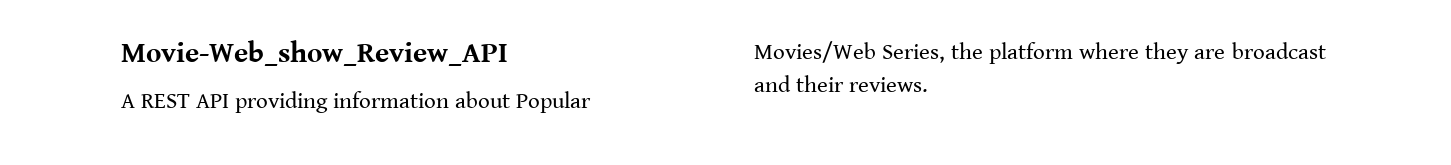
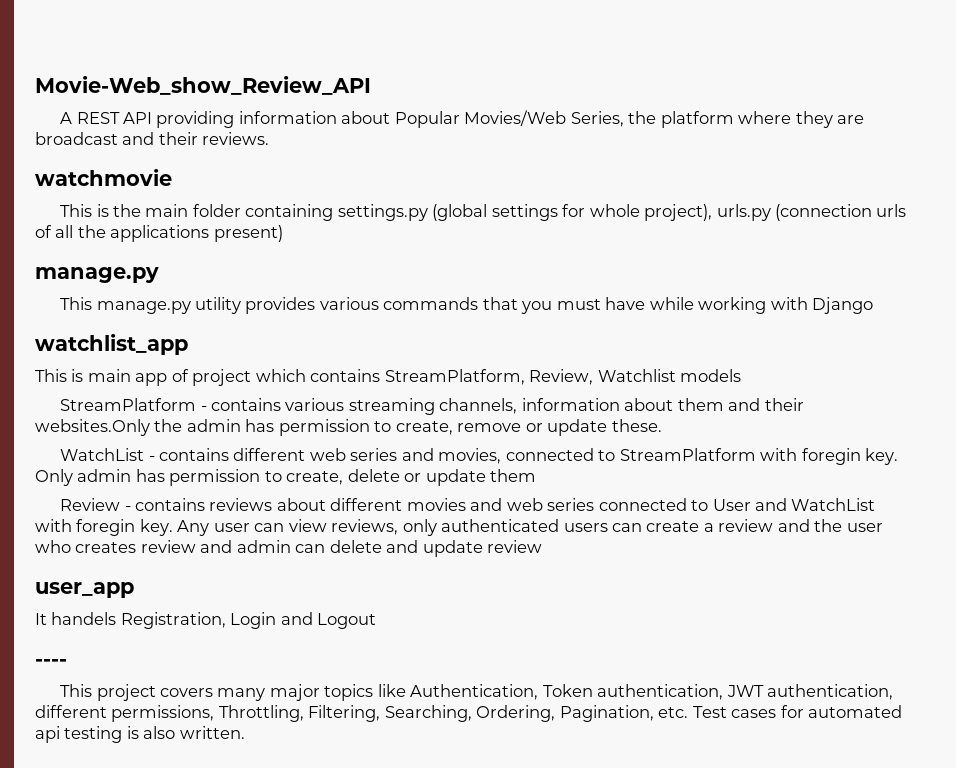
+ watchmovie
+ This is the main folder containing settings.py (global settings for whole project), urls.py (connection urls of all the applications present)
+ manage.py
+ This manage.py utility provides various commands that you must have while working with Django
+ watchlist_app
+ This is main app of project which contains StreamPlatform, Review, Watchlist models
+ StreamPlatform - contains various streaming channels, information about them and their websites.Only the admin has permission to create, remove or update these.
+ WatchList - contains different web series and movies, connected to StreamPlatform with foregin key. Only admin has permission to create, delete or update them
+ Review - contains reviews about different movies and web series connected to User and WatchList with foregin key. Any user can view reviews, only authenticated users can create a review and the user who creates review and admin can delete and update review
+ user_app
+ It handels Registration, Login and Logout
+ ----
+ This project covers many major topics like Authentication, Token authentication, JWT authentication, different permissions, Throttling, Filtering, Searching, Ordering, Pagination, etc. Test cases for automated api testing is also written.

